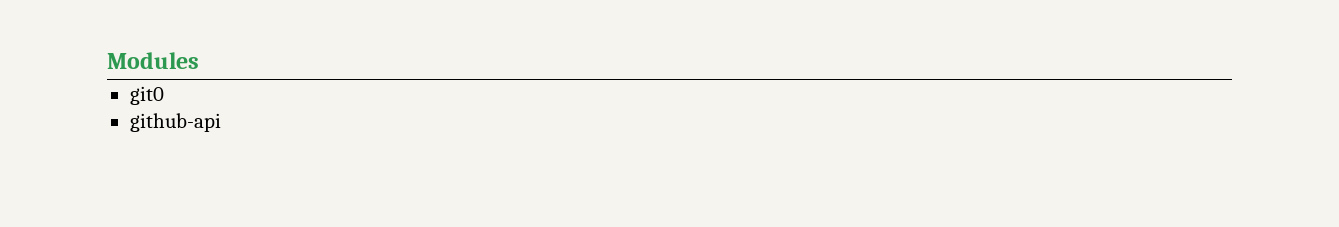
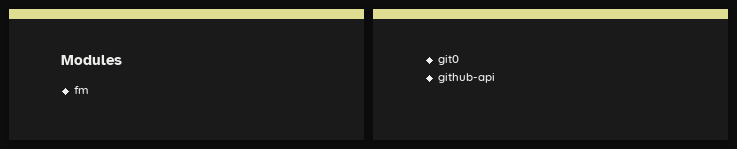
+ fm

